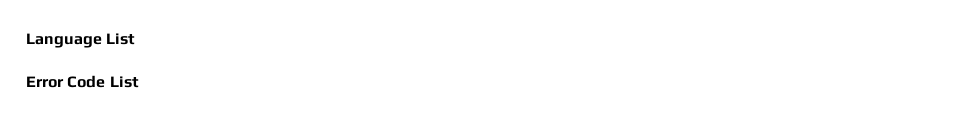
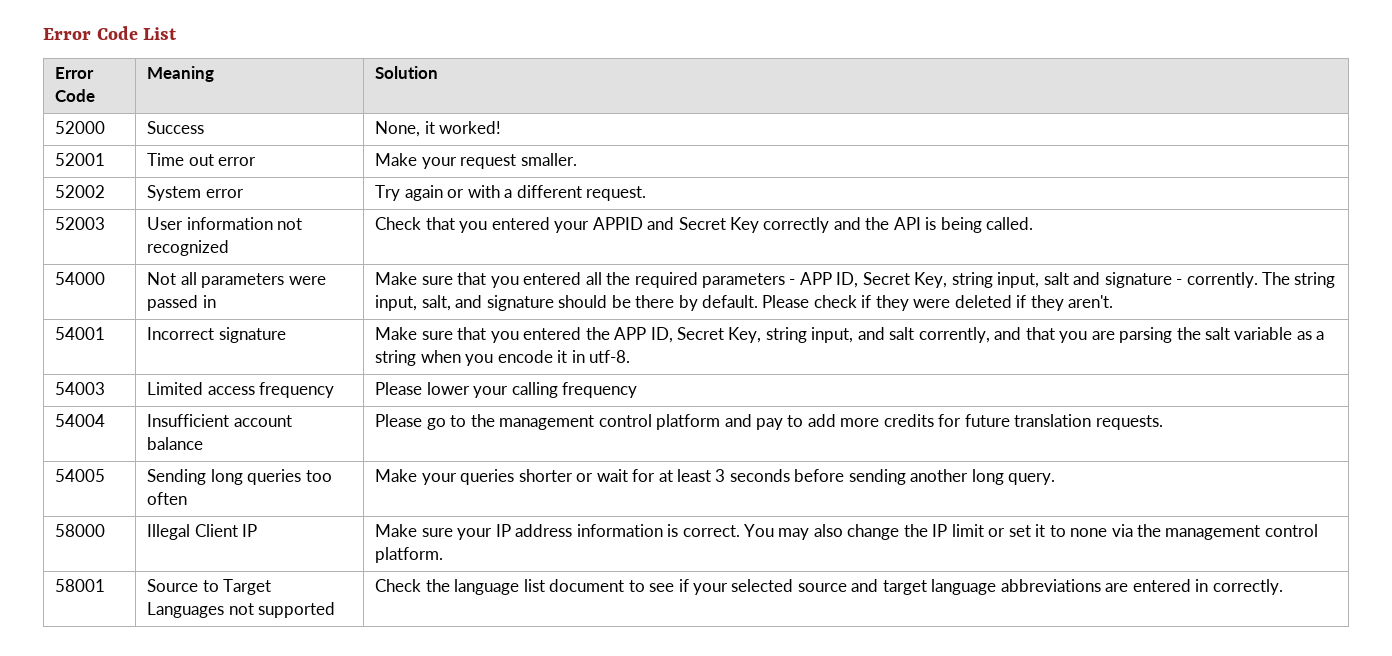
- Language List
+ Error Code | Meaning | Solution
+ 52000 | Success | None, it worked!
+ 52001 | Time out error | Make your request smaller.
+ 52002 | System error | Try again or with a different request.
+ 52003 | User information not recognized | Check that you entered your APPID and Secret Key correctly and the API is being called.
+ 54000 | Not all parameters were passed in | Make sure that you entered all the required parameters - APP ID, Secret Key, string input, salt and signature - corrently. The string input, salt, and signature should be there by default. Please check if they were deleted if they aren't.
+ 54001 | Incorrect signature | Make sure that you entered the APP ID, Secret Key, string input, and salt corrently, and that you are parsing the salt variable as a string when you encode it in utf-8.
+ 54003 | Limited access frequency | Please lower your calling frequency
+ 54004 | Insufficient account balance | Please go to the management control platform and pay to add more credits for future translation requests.
+ 54005 | Sending long queries too often | Make your queries shorter or wait for at least 3 seconds before sending another long query.
+ 58000 | Illegal Client IP | Make sure your IP address information is correct. You may also change the IP limit or set it to none via the management control platform.
+ 58001 | Source to Target Languages not supported | Check the language list document to see if your selected source and target language abbreviations are entered in correctly.

